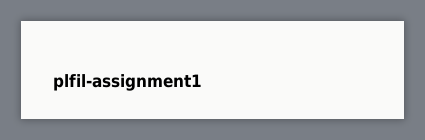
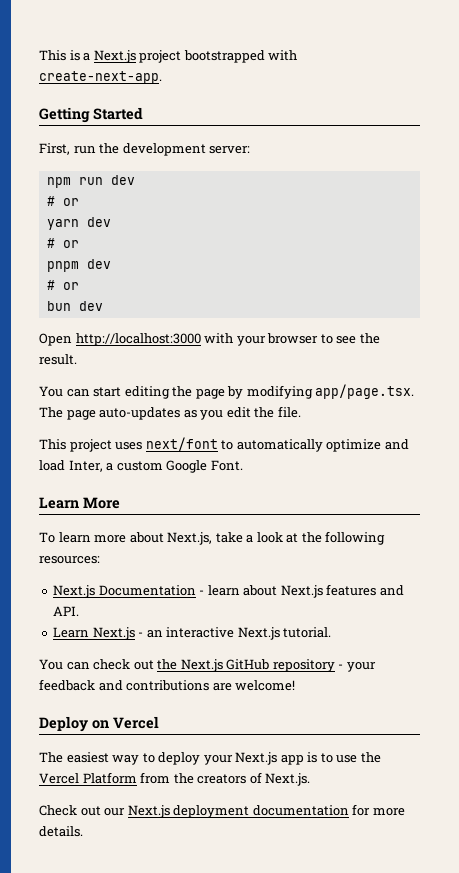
- plfil-assignment1
+ This is a Next.js project bootstrapped with create-next-app.
+ Getting Started
+ First, run the development server:
+ npm run dev
+ # or
+ yarn dev
+ # or
+ pnpm dev
+ # or
+ bun dev
+ Open http://localhost:3000 with your browser to see the result.
+ You can start editing the page by modifying app/page.tsx. The page auto-updates as you edit the file.
+ This project uses next/font to automatically optimize and load Inter, a custom Google Font.
+ Learn More
+ To learn more about Next.js, take a look at the following resources:
+ Next.js Documentation - learn about Next.js features and API.
+ Learn Next.js - an interactive Next.js tutorial.
+ You can check out the Next.js GitHub repository - your feedback and contributions are welcome!
+ Deploy on Vercel
+ The easiest way to deploy your Next.js app is to use the Vercel Platform from the creators of Next.js.
+ Check out our Next.js deployment documentation for more details.

